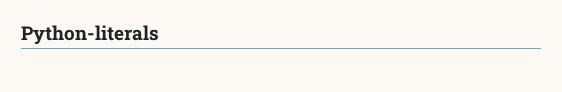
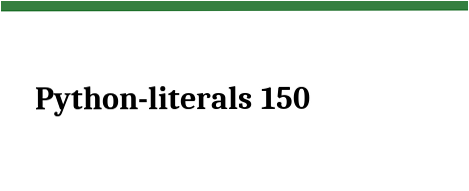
- Python-literals
+ Python-literals 150

